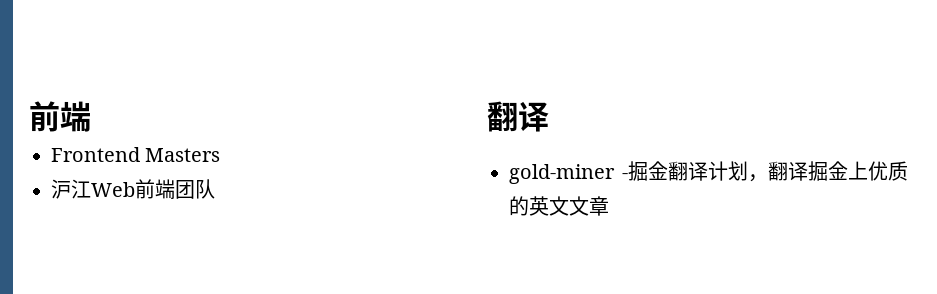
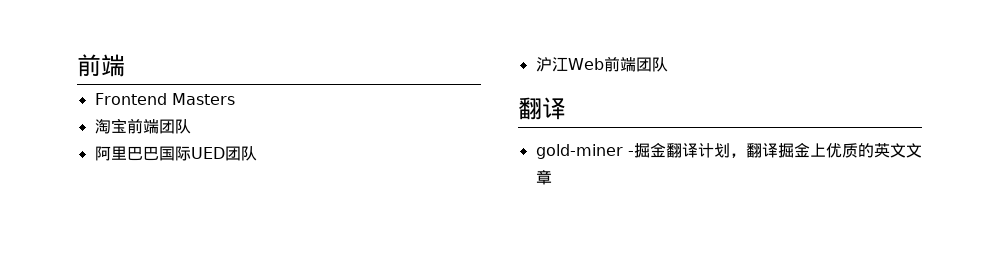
+ 淘宝前端团队
+ 阿里巴巴国际UED团队

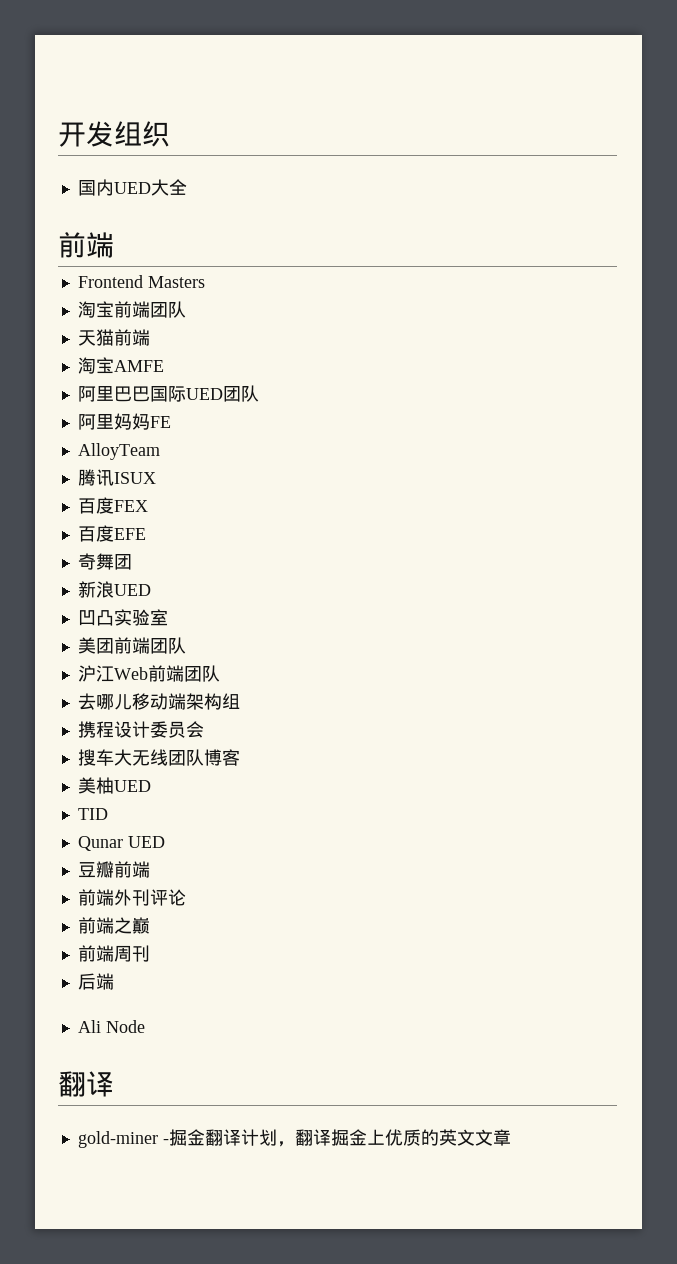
+ 开发组织
+ 国内UED大全
+ 天猫前端
+ 淘宝AMFE
+ 阿里妈妈FE
+ AlloyTeam
+ 腾讯ISUX
+ 百度FEX
+ 百度EFE
+ 奇舞团
+ 新浪UED
+ 凹凸实验室
+ 美团前端团队
  沪江Web前端团队
+ 去哪儿移动端架构组
+ 携程设计委员会
+ 搜车大无线团队博客
+ 美柚UED
+ TID
+ Qunar UED
+ 豆瓣前端
+ 前端外刊评论
+ 前端之巅
+ 前端周刊
+ 后端
+ Ali Node

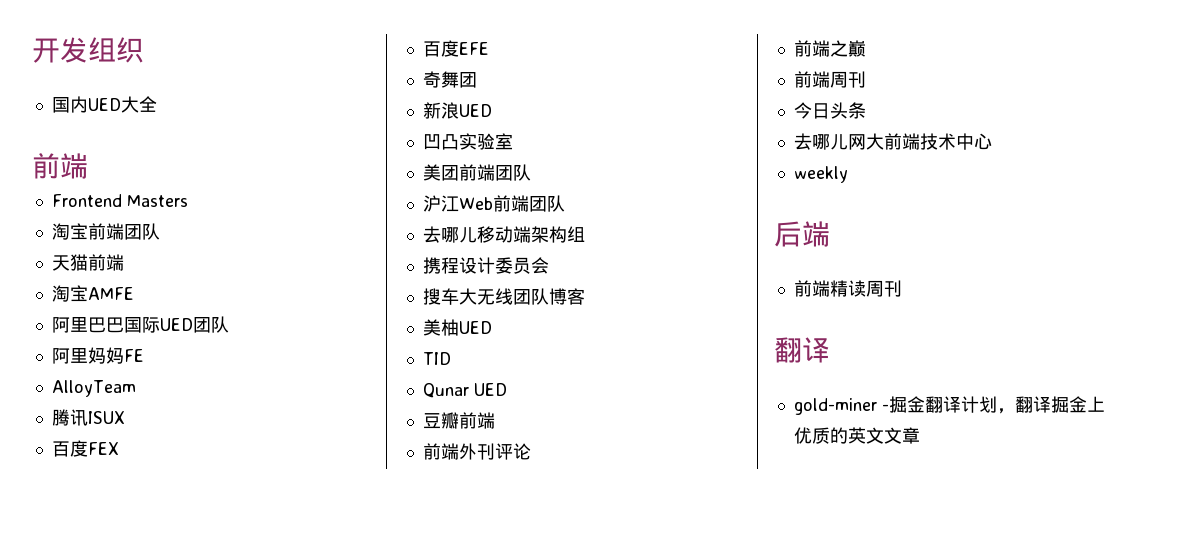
+ 今日头条
+ 去哪儿网大前端技术中心
+ weekly
  后端
- Ali Node
+ 前端精读周刊

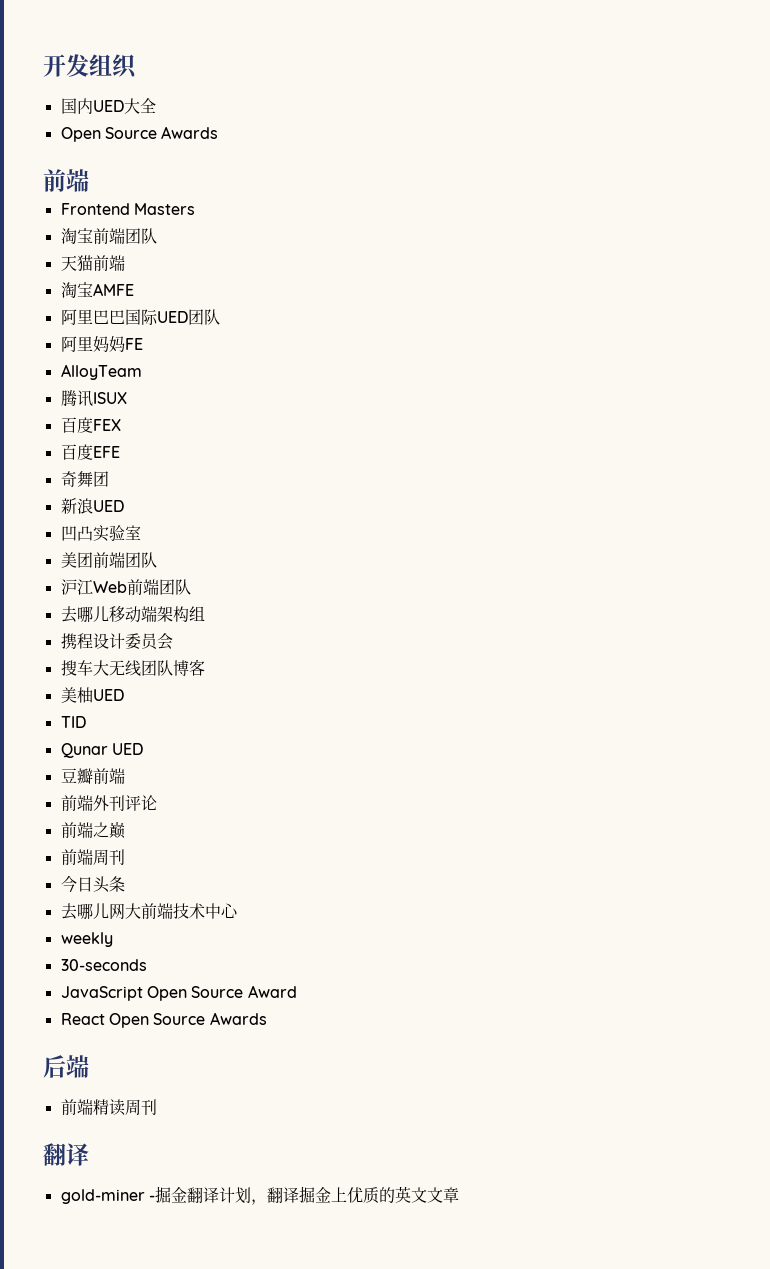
  国内UED大全
+ Open Source Awards
+ 30-seconds
+ JavaScript Open Source Award
+ React Open Source Awards

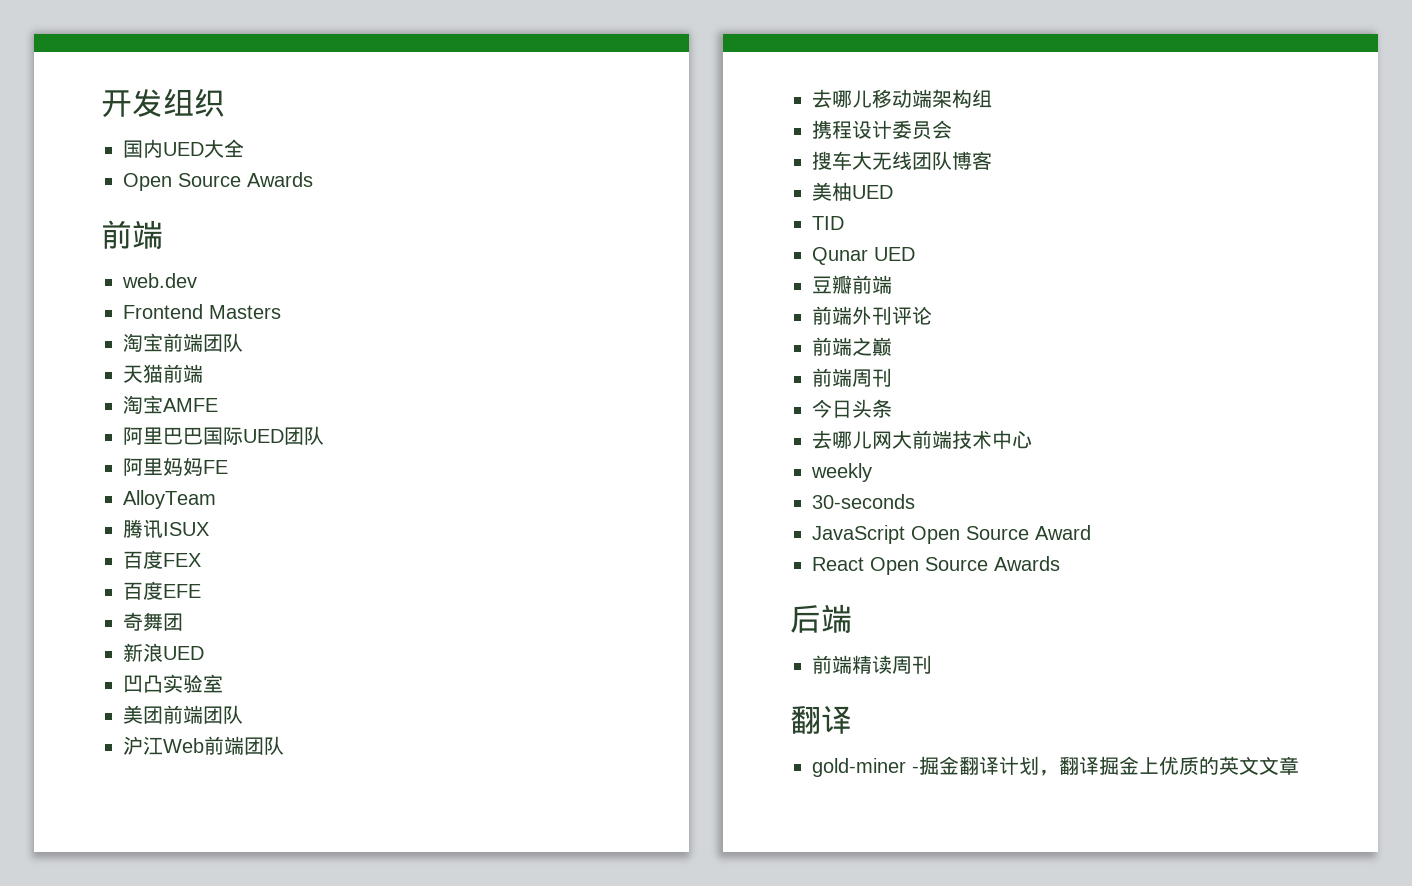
+ web.dev

